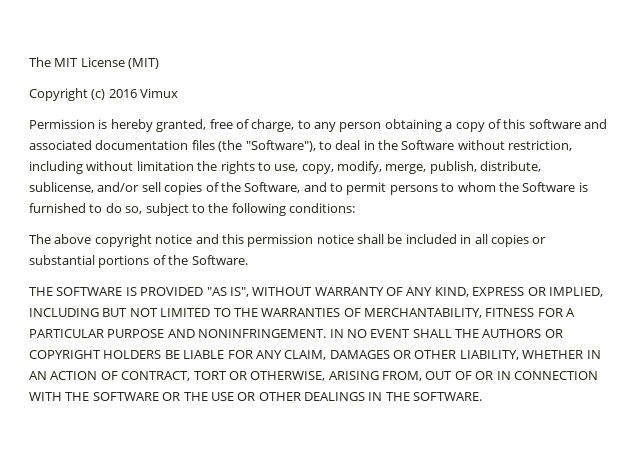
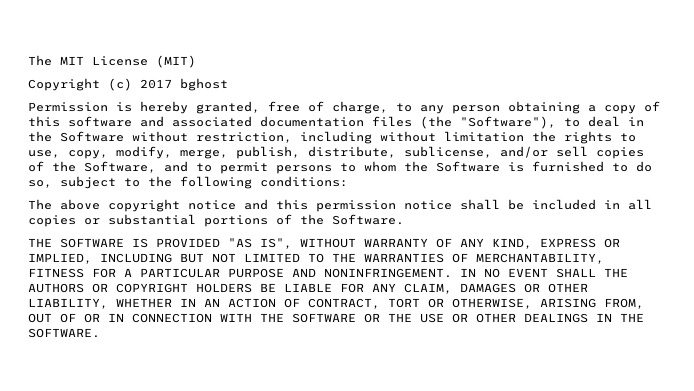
- Copyright (c) 2016 Vimux
+ Copyright (c) 2017 bghost

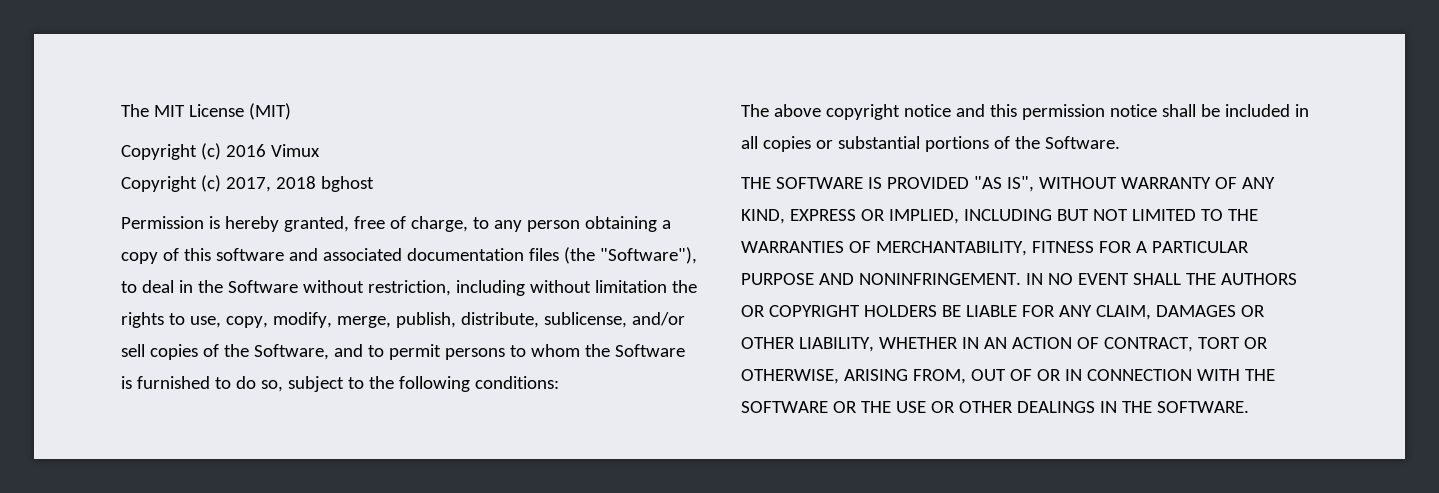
- Copyright (c) 2017 bghost
+ Copyright (c) 2016 Vimux
+ Copyright (c) 2017, 2018 bghost

